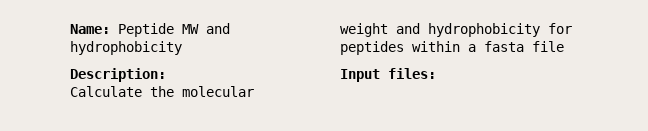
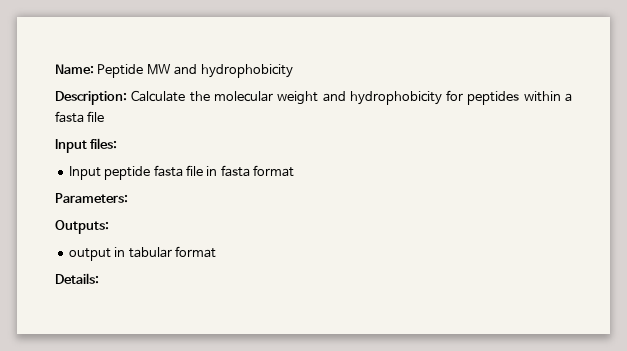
- Description:
- Calculate the molecular weight and hydrophobicity for peptides within a fasta file
+ Description: Calculate the molecular weight and hydrophobicity for peptides within a fasta file
+ Input peptide fasta file in fasta format
+ Parameters:
+ Outputs:
+ output in tabular format
+ Details:

